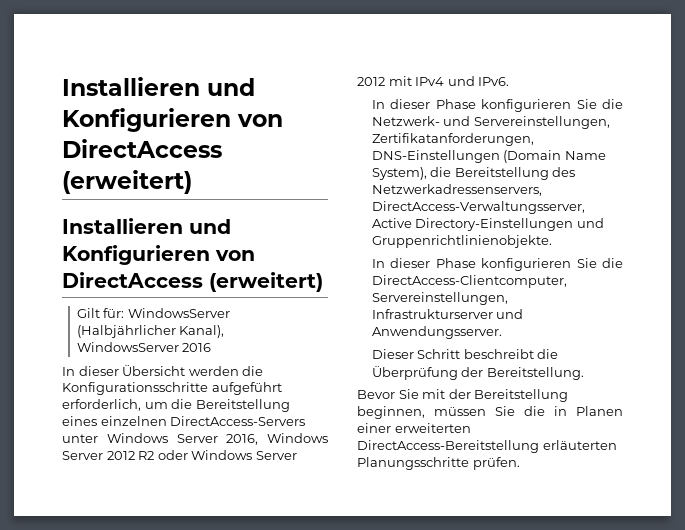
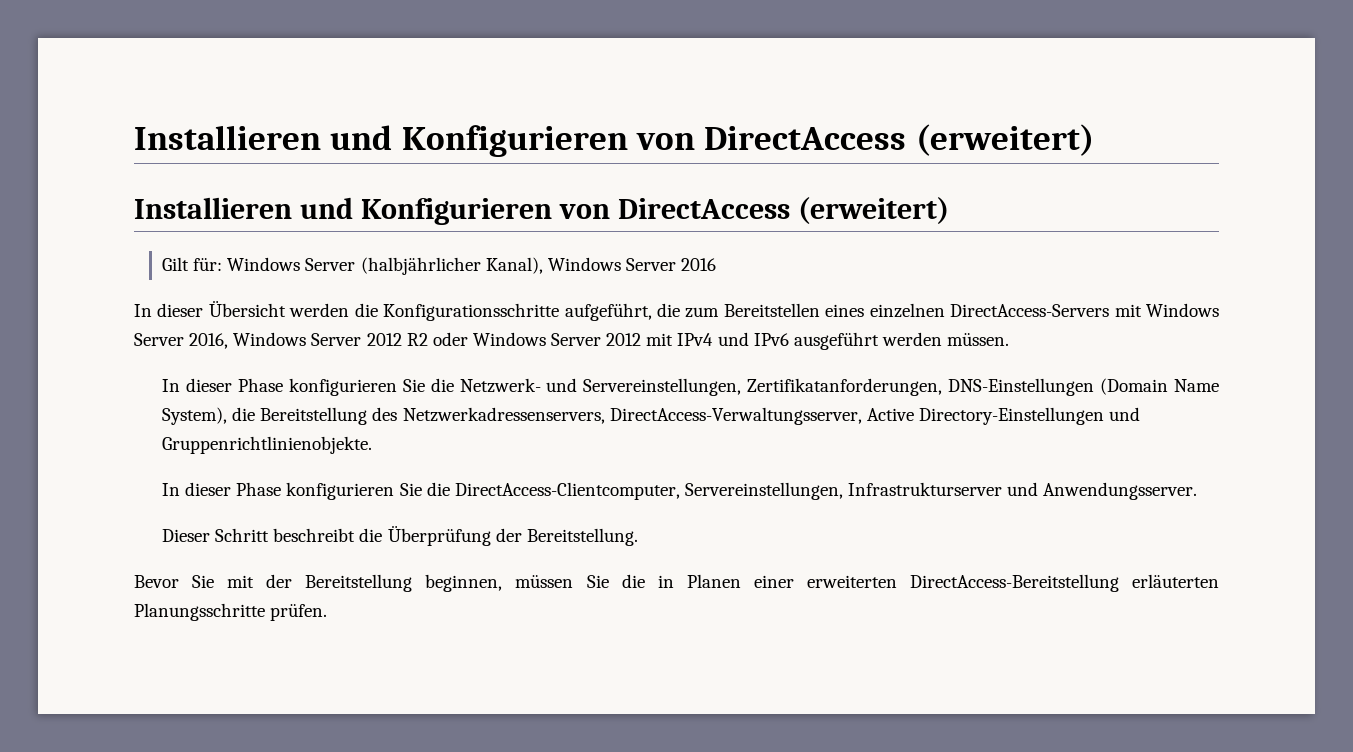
- Gilt für: WindowsServer (Halbjährlicher Kanal), WindowsServer 2016
+ Gilt für: Windows Server (halbjährlicher Kanal), Windows Server 2016
- In dieser Übersicht werden die Konfigurationsschritte aufgeführt erforderlich, um die Bereitstellung eines einzelnen DirectAccess-Servers unter Windows Server 2016, Windows Server 2012 R2 oder Windows Server 2012 mit IPv4 und IPv6.
+ In dieser Übersicht werden die Konfigurationsschritte aufgeführt, die zum Bereitstellen eines einzelnen DirectAccess-Servers mit Windows Server 2016, Windows Server 2012 R2 oder Windows Server 2012 mit IPv4 und IPv6 ausgeführt werden müssen.

